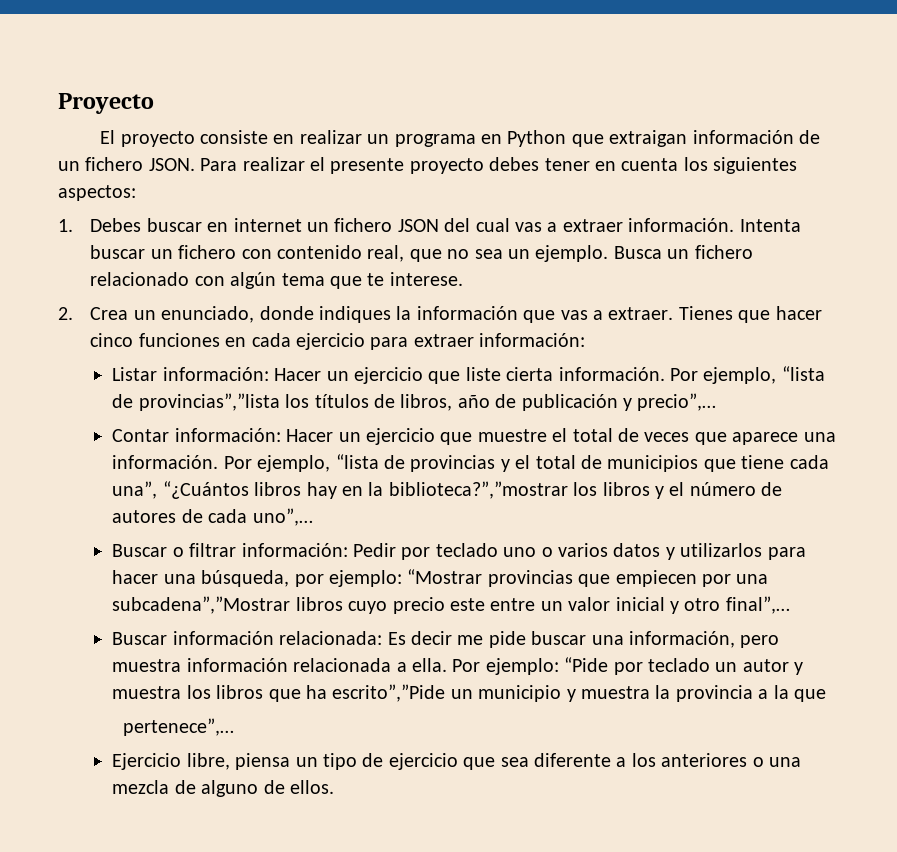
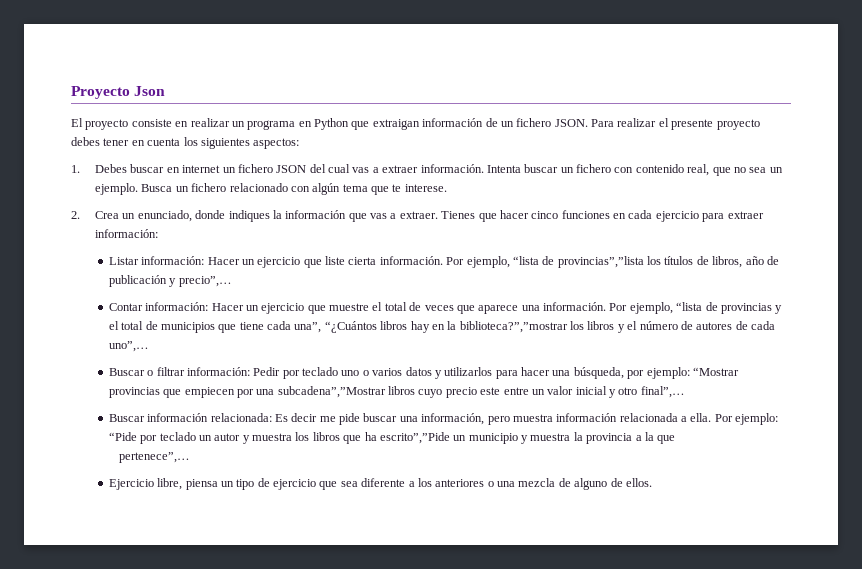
- Proyecto
+ Proyecto Json

